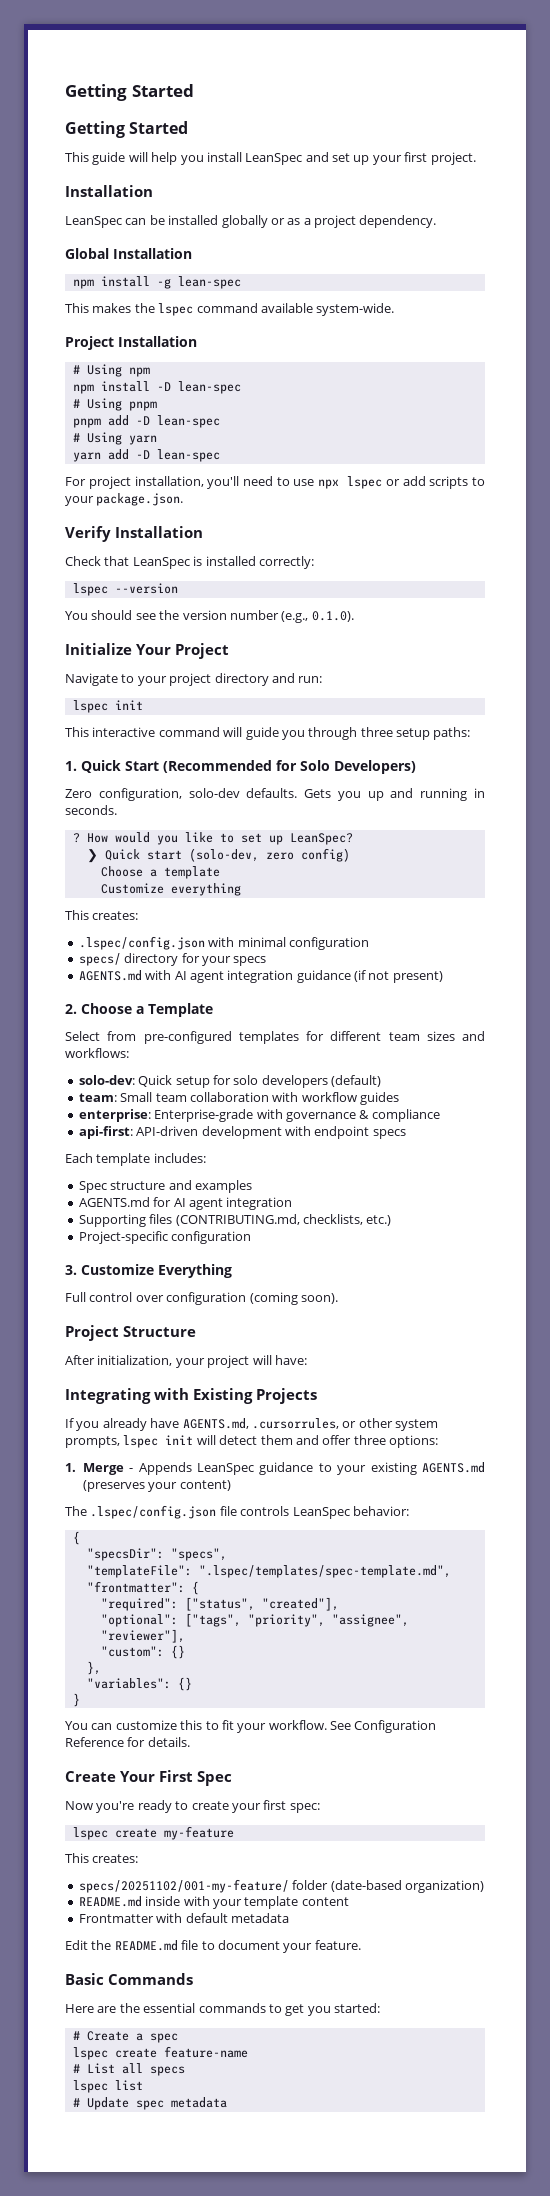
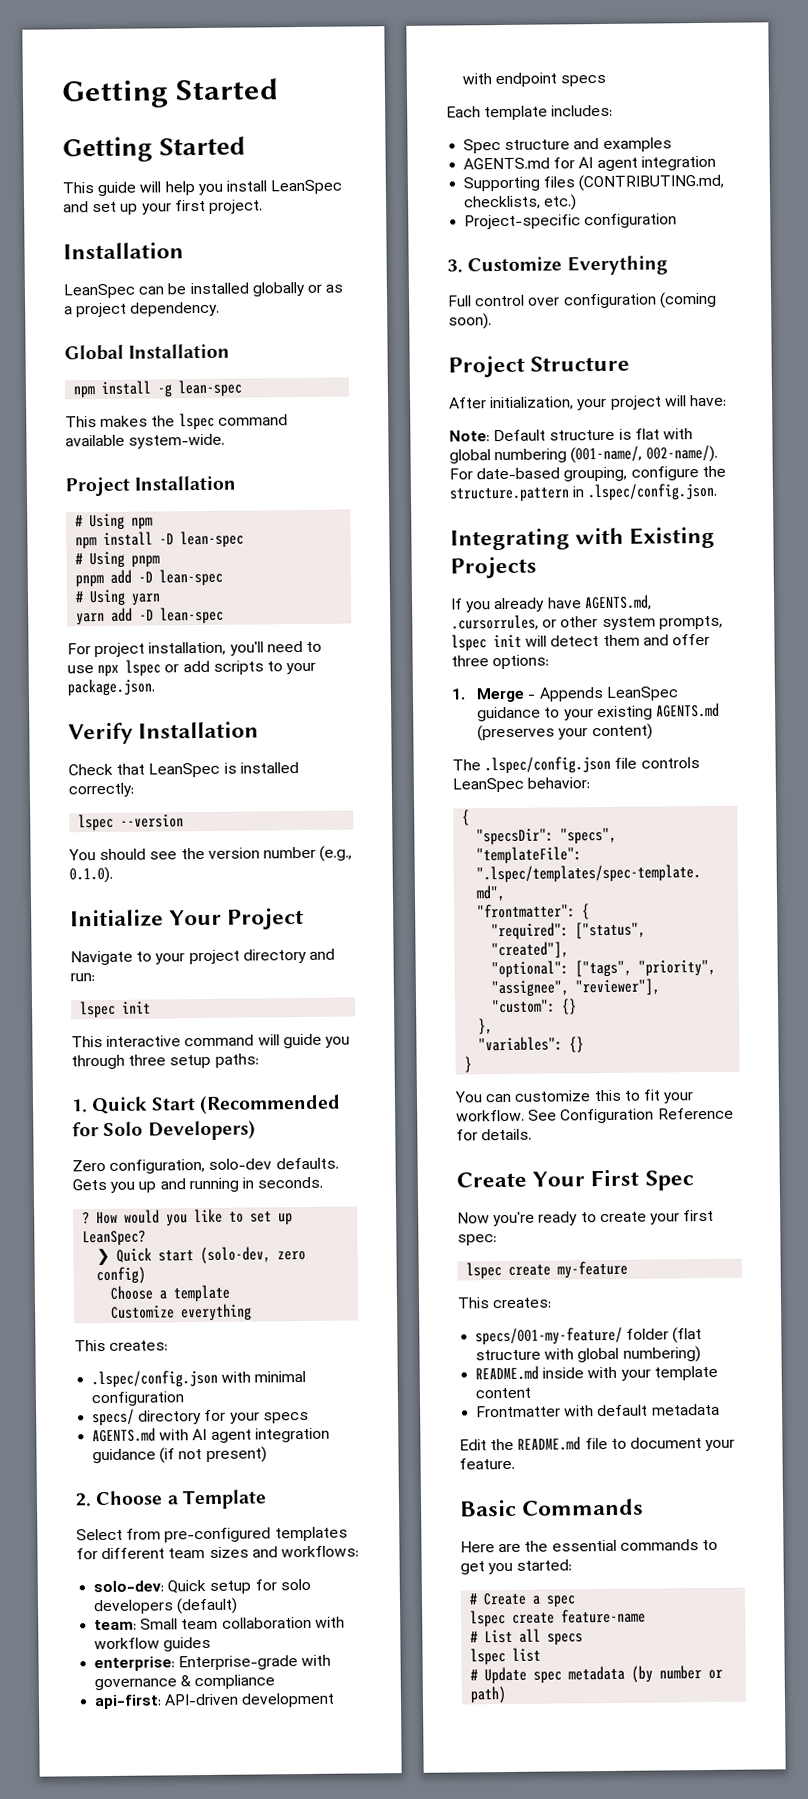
+ Note: Default structure is flat with global numbering (001-name/, 002-name/). For date-based grouping, configure the structure.pattern in .lspec/config.json.
- specs/20251102/001-my-feature/ folder (date-based organization)
+ specs/001-my-feature/ folder (flat structure with global numbering)
- # Update spec metadata
+ # Update spec metadata (by number or path)

